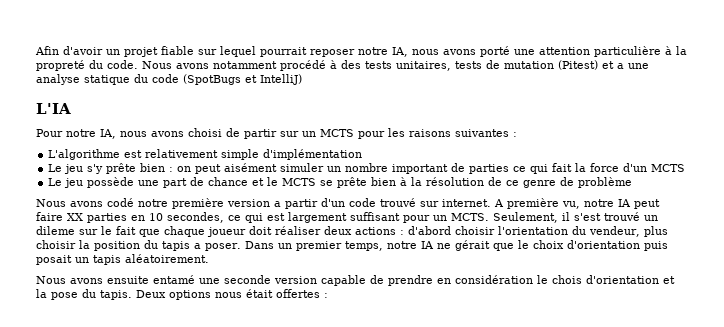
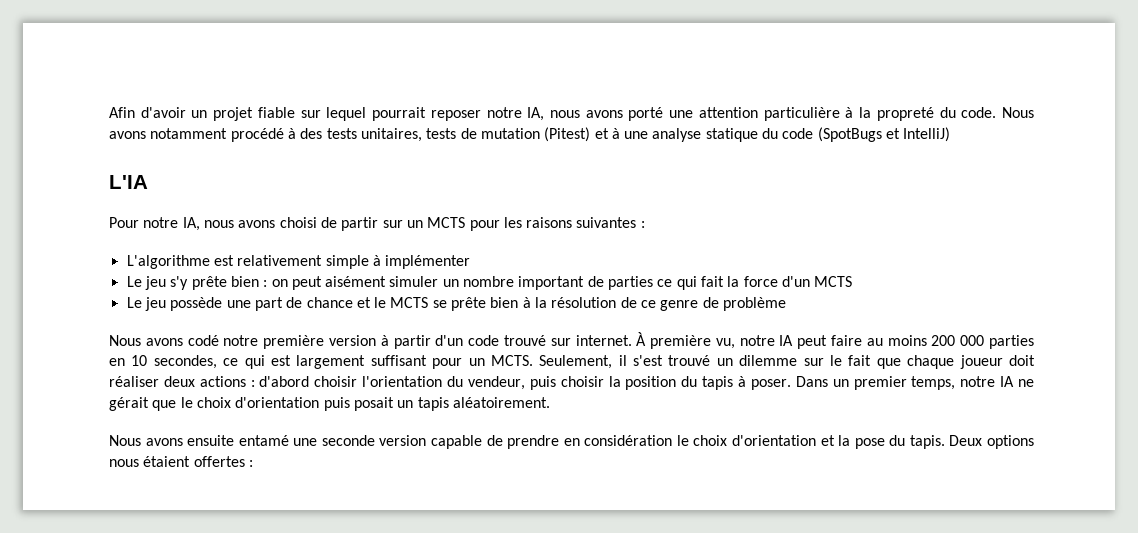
- Nous avons notamment procédé à des tests unitaires, tests de mutation (Pitest) et a une analyse statique du code (SpotBugs et IntelliJ)
+ Nous avons notamment procédé à des tests unitaires, tests de mutation (Pitest) et à une analyse statique du code (SpotBugs et IntelliJ)
- L'algorithme est relativement simple d'implémentation
+ L'algorithme est relativement simple à implémenter
- Nous avons codé notre première version a partir d'un code trouvé sur internet.
+ Nous avons codé notre première version à partir d'un code trouvé sur internet.
- A première vu, notre IA peut faire XX parties en 10 secondes, ce qui est largement suffisant pour un MCTS.
+ À première vu, notre IA peut faire au moins 200 000 parties en 10 secondes, ce qui est largement suffisant pour un MCTS.
- Seulement, il s'est trouvé un dileme sur le fait que chaque joueur doit réaliser deux actions : d'abord choisir l'orientation du vendeur, plus choisir la position du tapis a poser.
+ Seulement, il s'est trouvé un dilemme sur le fait que chaque joueur doit réaliser deux actions : d'abord choisir l'orientation du vendeur, puis choisir la position du tapis à poser.
- Nous avons ensuite entamé une seconde version capable de prendre en considération le chois d'orientation et la pose du tapis.
+ Nous avons ensuite entamé une seconde version capable de prendre en considération le choix d'orientation et la pose du tapis.
- Deux options nous était offertes :
+ Deux options nous étaient offertes :

